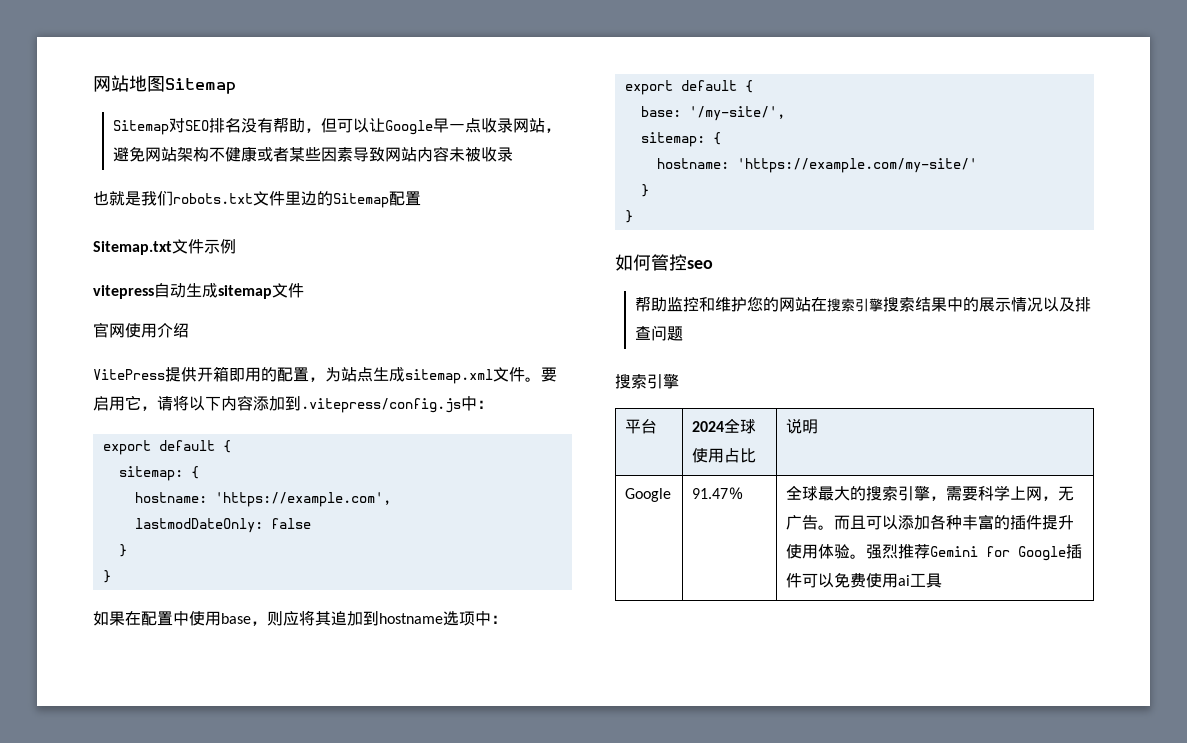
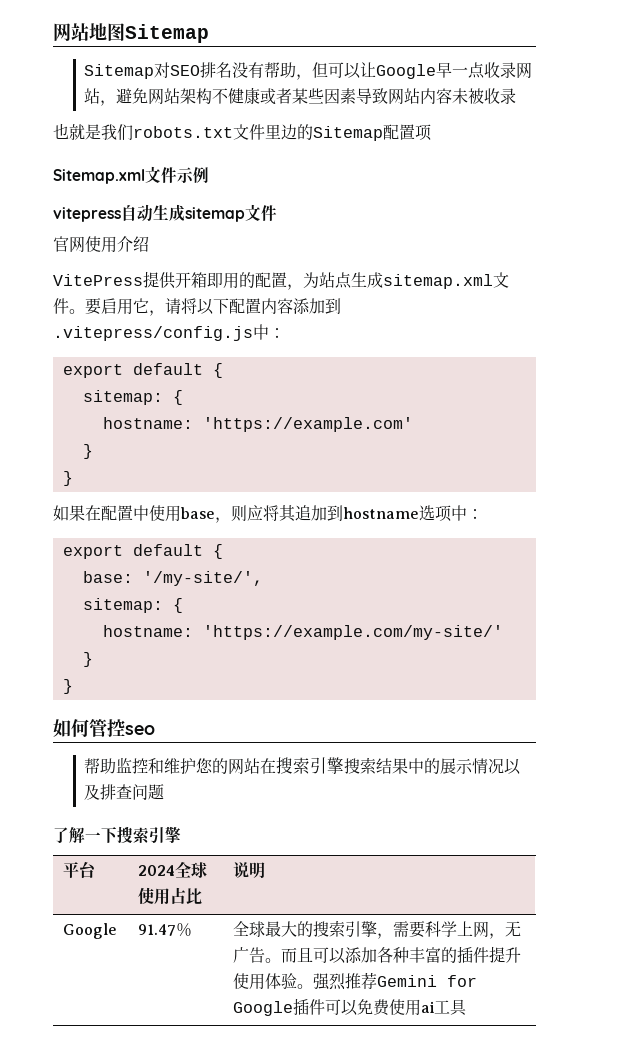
- 也就是我们robots.txt文件里边的Sitemap配置
- Sitemap.txt文件示例
+ 也就是我们robots.txt文件里边的Sitemap配置项
+ Sitemap.xml文件示例
- 要启用它，请将以下内容添加到.vitepress/config.js中：
+ 要启用它，请将以下配置内容添加到.vitepress/config.js中：
- hostname: 'https://example.com',
- lastmodDateOnly: false
+ hostname: 'https://example.com'
  帮助监控和维护您的网站在搜索引擎搜索结果中的展示情况以及排查问题
- 搜索引擎
+ 了解一下搜索引擎

